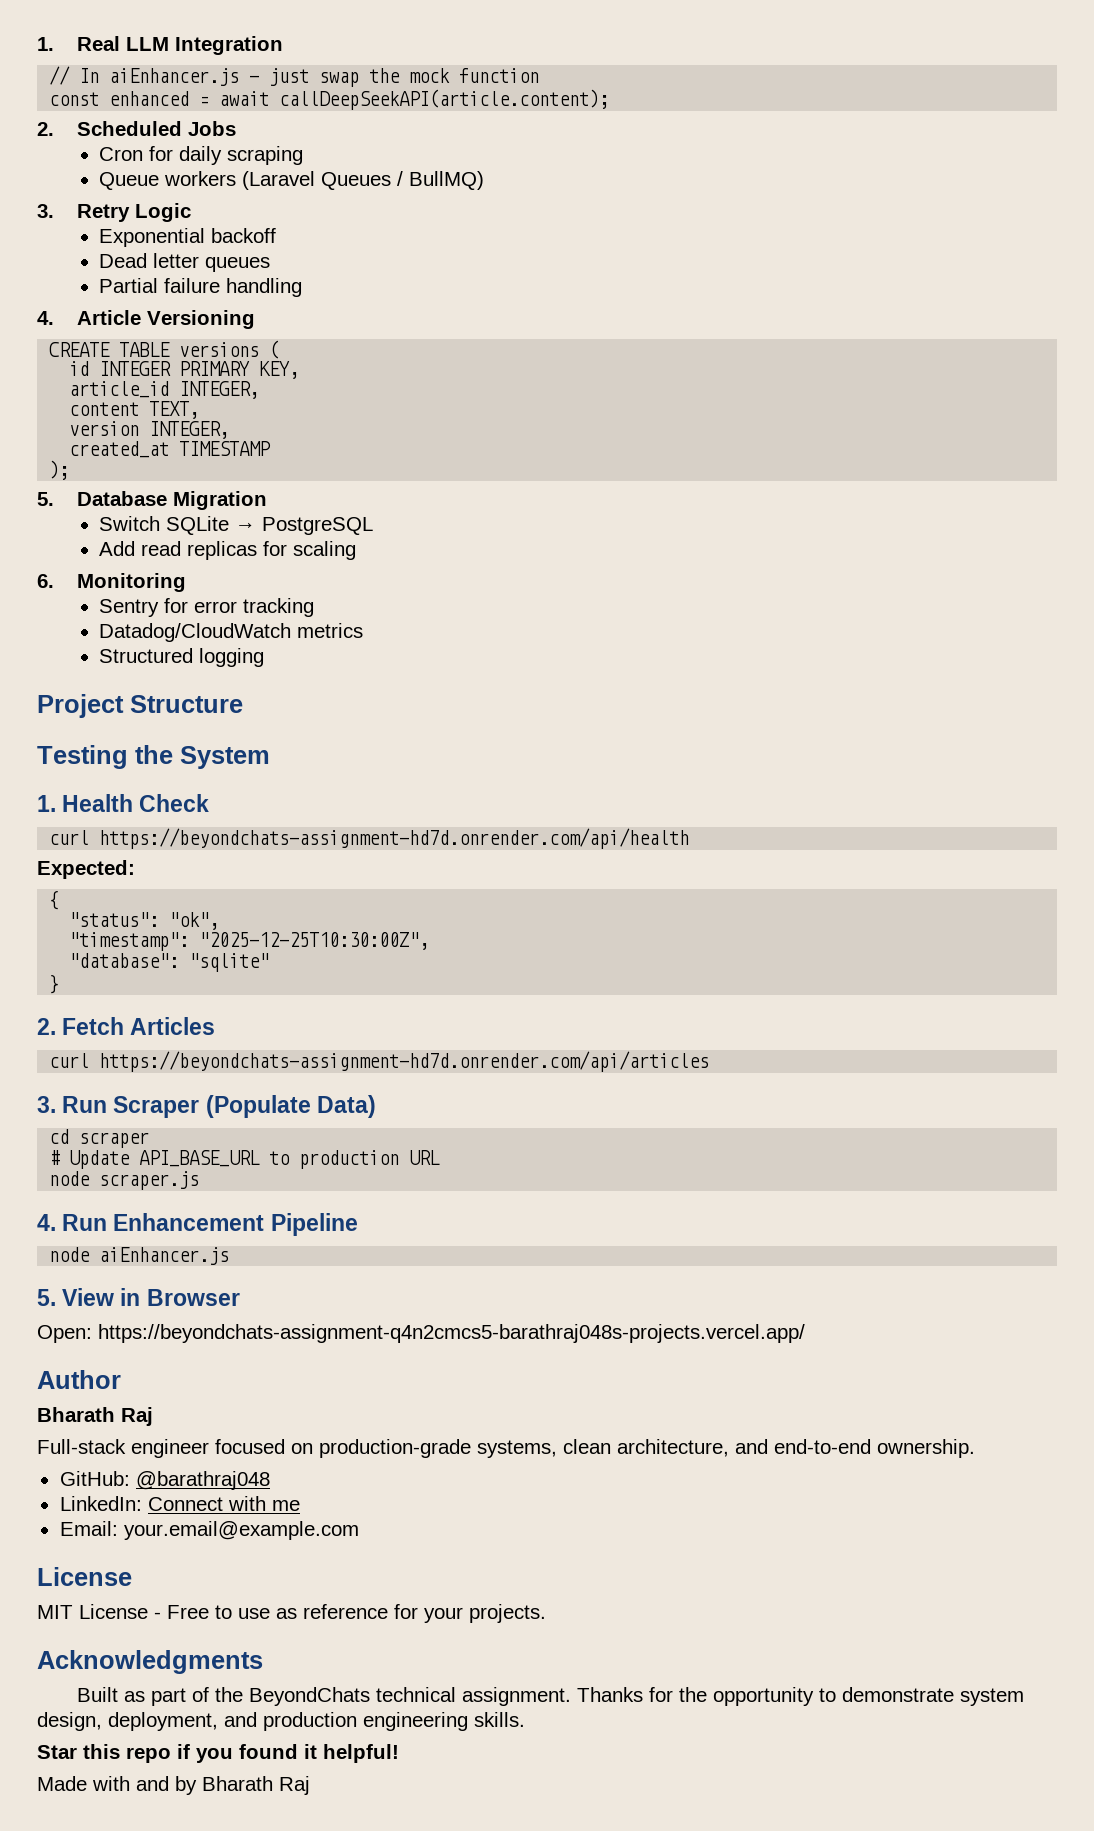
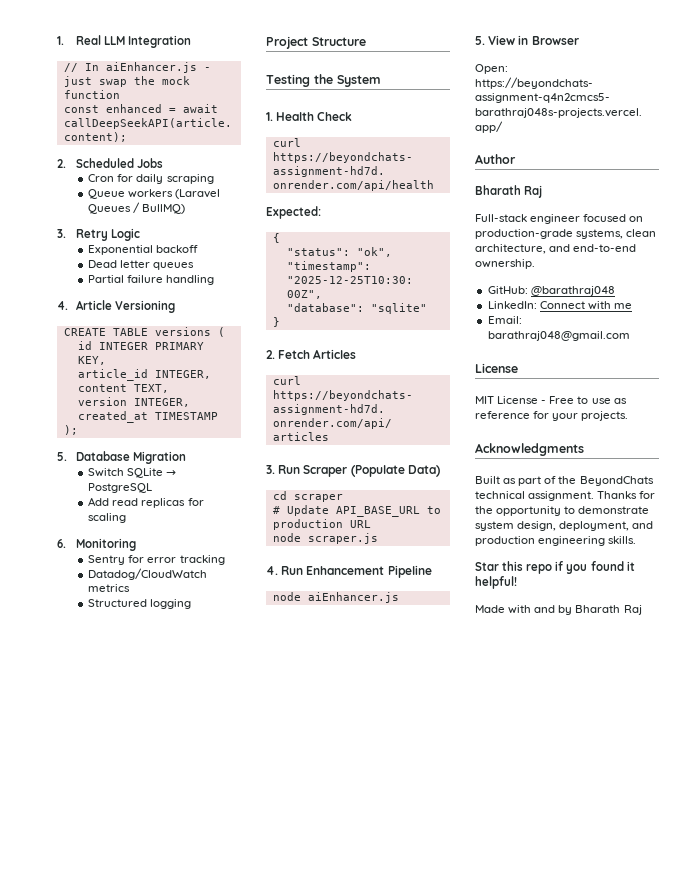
- Email: your.email@example.com
+ Email: barathraj048@gmail.com

